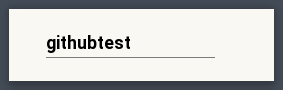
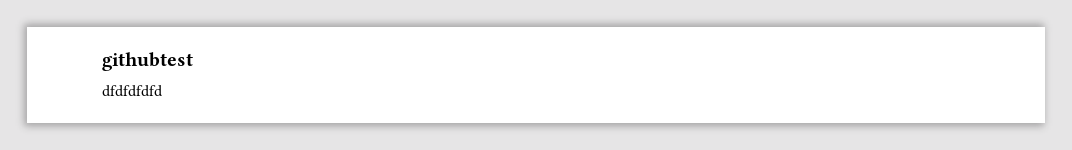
+ dfdfdfdfd

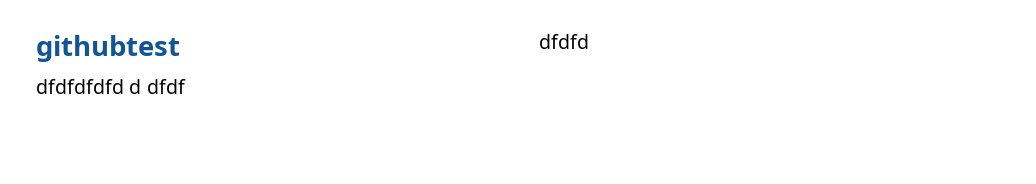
- dfdfdfdfd
+ dfdfdfdfd d dfdf
+ dfdfd

